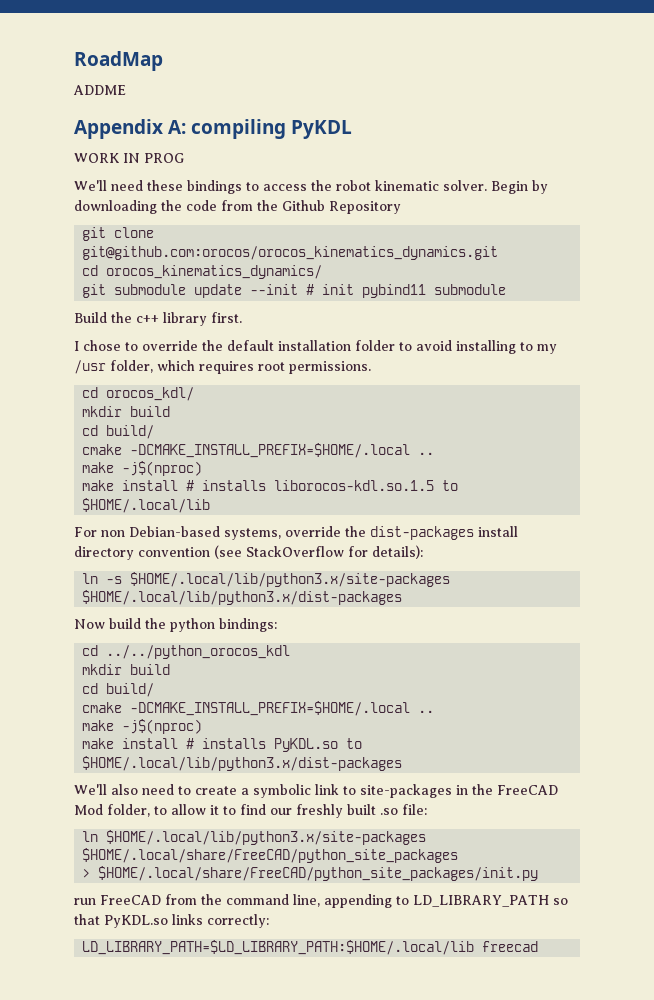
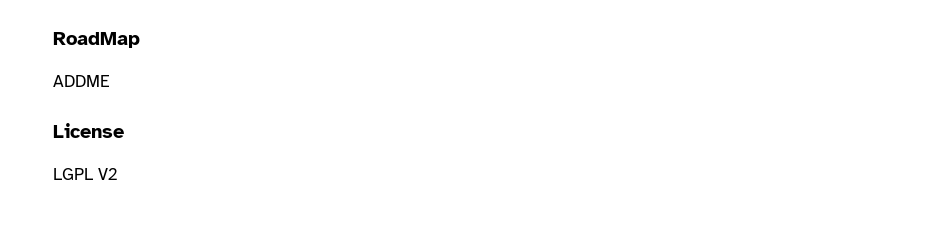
- Appendix A: compiling PyKDL
- WORK IN PROG
- We'll need these bindings to access the robot kinematic solver. Begin by downloading the code from the Github Repository
- git clone git@github.com:orocos/orocos_kinematics_dynamics.git
- cd orocos_kinematics_dynamics/
- git submodule update --init # init pybind11 submodule
- Build the c++ library first.
- I chose to override the default installation folder to avoid installing to my /usr folder, which requires root permissions.
- cd orocos_kdl/
- mkdir build
- cd build/
- cmake -DCMAKE_INSTALL_PREFIX=$HOME/.local ..
- make -j$(nproc)
- make install # installs liborocos-kdl.so.1.5 to $HOME/.local/lib
- For non Debian-based systems, override the dist-packages install directory convention (see StackOverflow for details):
- ln -s $HOME/.local/lib/python3.x/site-packages $HOME/.local/lib/python3.x/dist-packages
- Now build the python bindings:
- cd ../../python_orocos_kdl
- mkdir build
- cd build/
- cmake -DCMAKE_INSTALL_PREFIX=$HOME/.local ..
- make -j$(nproc)
- make install # installs PyKDL.so to $HOME/.local/lib/python3.x/dist-packages
- We'll also need to create a symbolic link to site-packages in the FreeCAD Mod folder, to allow it to find our freshly built .so file:
- ln $HOME/.local/lib/python3.x/site-packages $HOME/.local/share/FreeCAD/python_site_packages
- > $HOME/.local/share/FreeCAD/python_site_packages/init.py
- run FreeCAD from the command line, appending to LD_LIBRARY_PATH so that PyKDL.so links correctly:
- LD_LIBRARY_PATH=$LD_LIBRARY_PATH:$HOME/.local/lib freecad
+ License
+ LGPL V2

